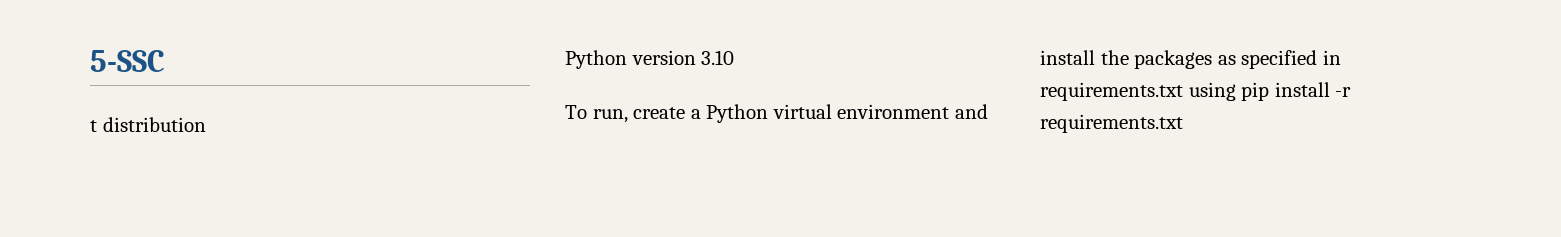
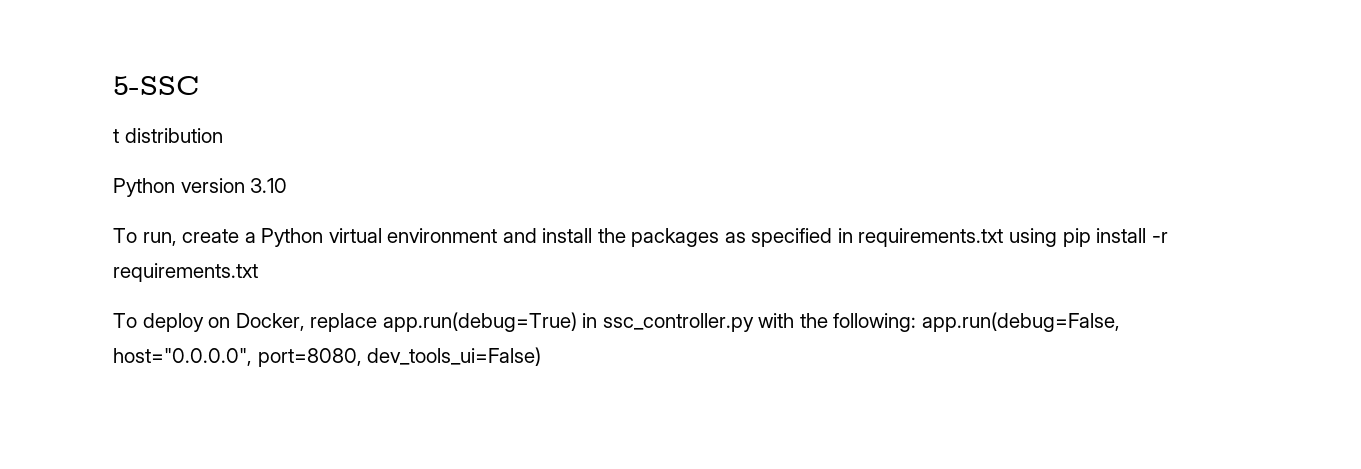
+ To deploy on Docker, replace app.run(debug=True) in ssc_controller.py with the following: app.run(debug=False, host="0.0.0.0", port=8080, dev_tools_ui=False)

